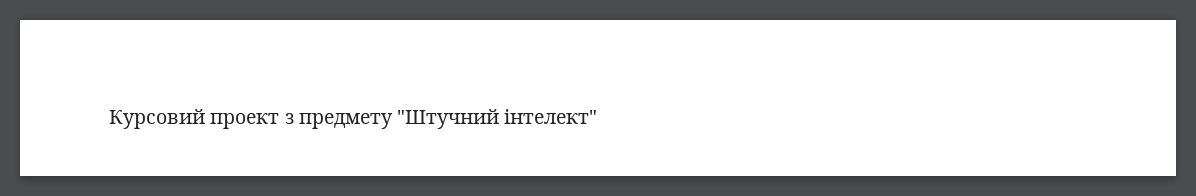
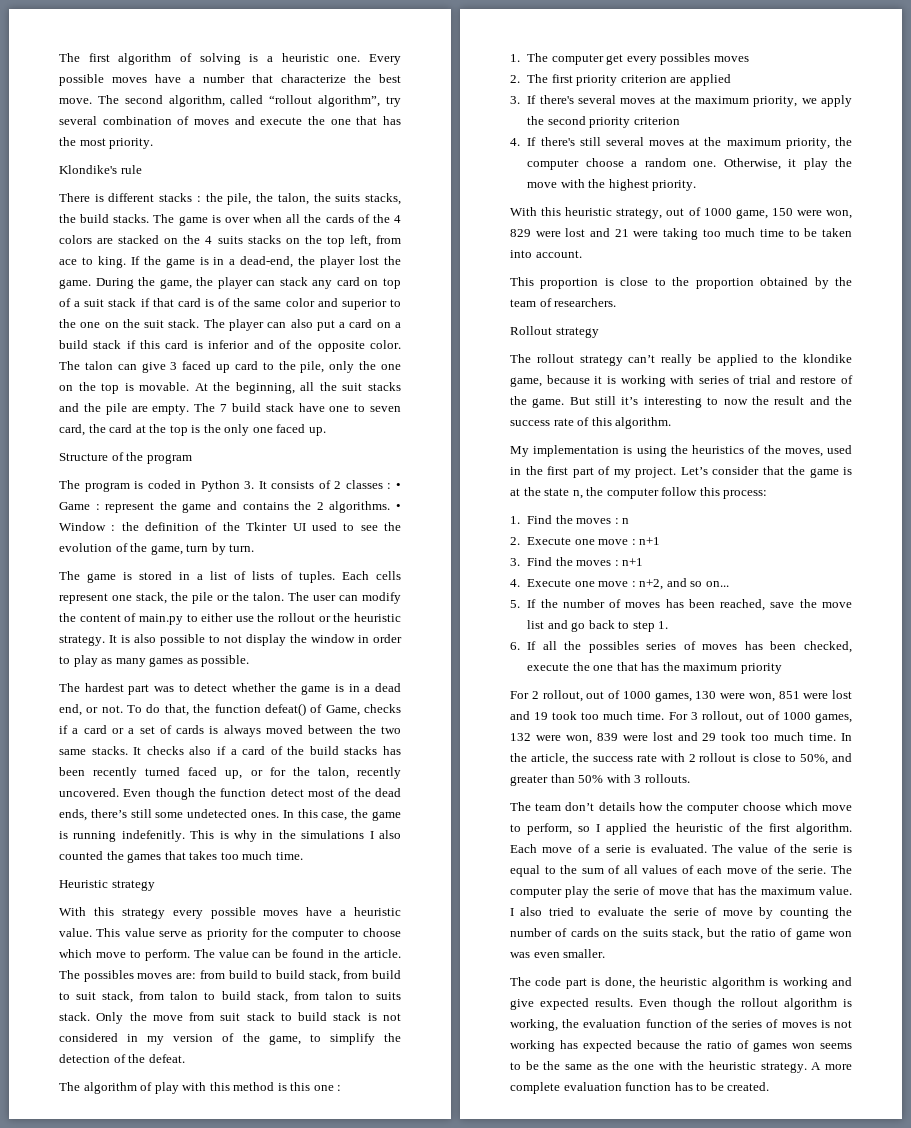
- Курсовий проект з предмету "Штучний інтелект"
+ The first algorithm of solving is a heuristic one. Every possible moves have a number that characterize the best move. The second algorithm, called “rollout algorithm”, try several combination of moves and execute the one that has the most priority.
+ Klondike's rule
+ There is different stacks : the pile, the talon, the suits stacks, the build stacks. The game is over when all the cards of the 4 colors are stacked on the 4 suits stacks on the top left, from ace to king. If the game is in a dead-end, the player lost the game. During the game, the player can stack any card on top of a suit stack if that card is of the same color and superior to the one on the suit stack. The player can also put a card on a build stack if this card is inferior and of the opposite color. The talon can give 3 faced up card to the pile, only the one on the top is movable. At the beginning, all the suit stacks and the pile are empty. The 7 build stack have one to seven card, the card at the top is the only one faced up.
+ Structure of the program
+ The program is coded in Python 3. It consists of 2 classes : • Game : represent the game and contains the 2 algorithms. • Window : the definition of the Tkinter UI used to see the evolution of the game, turn by turn.
+ The game is stored in a list of lists of tuples. Each cells represent one stack, the pile or the talon. The user can modify the content of main.py to either use the rollout or the heuristic strategy. It is also possible to not display the window in order to play as many games as possible.
+ The hardest part was to detect whether the game is in a dead end, or not. To do that, the function defeat() of Game, checks if a card or a set of cards is always moved between the two same stacks. It checks also if a card of the build stacks has been recently turned faced up, or for the talon, recently uncovered. Even though the function detect most of the dead ends, there’s still some undetected ones. In this case, the game is running indefenitly. This is why in the simulations I also counted the games that takes too much time.
+ Heuristic strategy
+ With this strategy every possible moves have a heuristic value. This value serve as priority for the computer to choose which move to perform. The value can be found in the article. The possibles moves are: from build to build stack, from build to suit stack, from talon to build stack, from talon to suits stack. Only the move from suit stack to build stack is not considered in my version of the game, to simplify the detection of the defeat.
+ The algorithm of play with this method is this one :
+ 1. The computer get every possibles moves
+ 2. The first priority criterion are applied
+ 3. If there's several moves at the maximum priority, we apply the second priority criterion
+ 4. If there's still several moves at the maximum priority, the computer choose a random one. Otherwise, it play the move with the highest priority.
+ With this heuristic strategy, out of 1000 game, 150 were won, 829 were lost and 21 were taking too much time to be taken into account.
+ This proportion is close to the proportion obtained by the team of researchers.
+ Rollout strategy
+ The rollout strategy can’t really be applied to the klondike game, because it is working with series of trial and restore of the game. But still it’s interesting to now the result and the success rate of this algorithm.
+ My implementation is using the heuristics of the moves, used in the first part of my project. Let’s consider that the game is at the state n, the computer follow this process:
+ 1. Find the moves : n
+ 2. Execute one move : n+1
+ 3. Find the moves : n+1
+ 4. Execute one move : n+2, and so on...
+ 5. If the number of moves has been reached, save the move list and go back to step 1.
+ 6. If all the possibles series of moves has been checked, execute the one that has the maximum priority
+ For 2 rollout, out of 1000 games, 130 were won, 851 were lost and 19 took too much time. For 3 rollout, out of 1000 games, 132 were won, 839 were lost and 29 took too much time. In the article, the success rate with 2 rollout is close to 50%, and greater than 50% with 3 rollouts.
+ The team don’t details how the computer choose which move to perform, so I applied the heuristic of the first algorithm. Each move of a serie is evaluated. The value of the serie is equal to the sum of all values of each move of the serie. The computer play the serie of move that has the maximum value. I also tried to evaluate the serie of move by counting the number of cards on the suits stack, but the ratio of game won was even smaller.
+ The code part is done, the heuristic algorithm is working and give expected results. Even though the rollout algorithm is working, the evaluation function of the series of moves is not working has expected because the ratio of games won seems to be the same as the one with the heuristic strategy. A more complete evaluation function has to be created.

